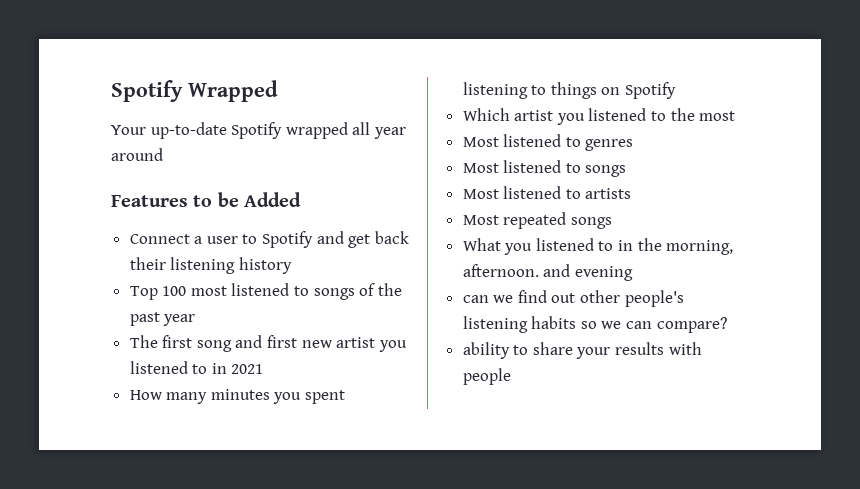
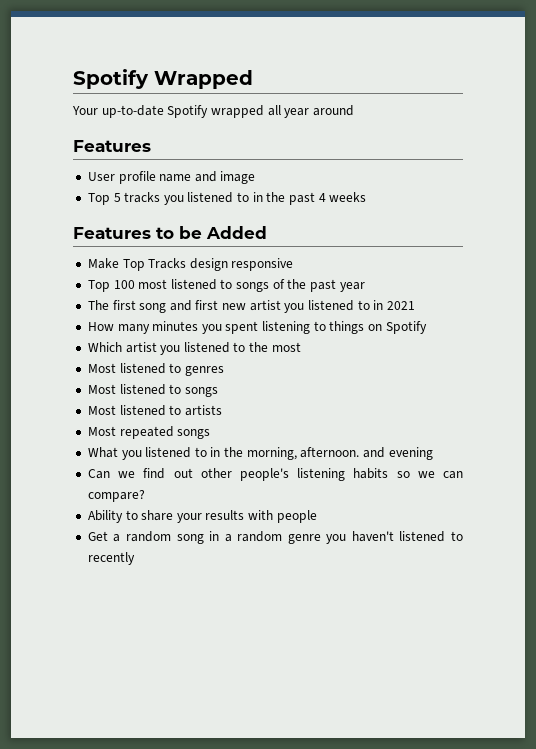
  Your up-to-date Spotify wrapped all year around
+ Features
+ User profile name and image
+ Top 5 tracks you listened to in the past 4 weeks
  Features to be Added
- Connect a user to Spotify and get back their listening history
+ Make Top Tracks design responsive
- can we find out other people's listening habits so we can compare?
+ Can we find out other people's listening habits so we can compare?
- ability to share your results with people
+ Ability to share your results with people
+ Get a random song in a random genre you haven't listened to recently

